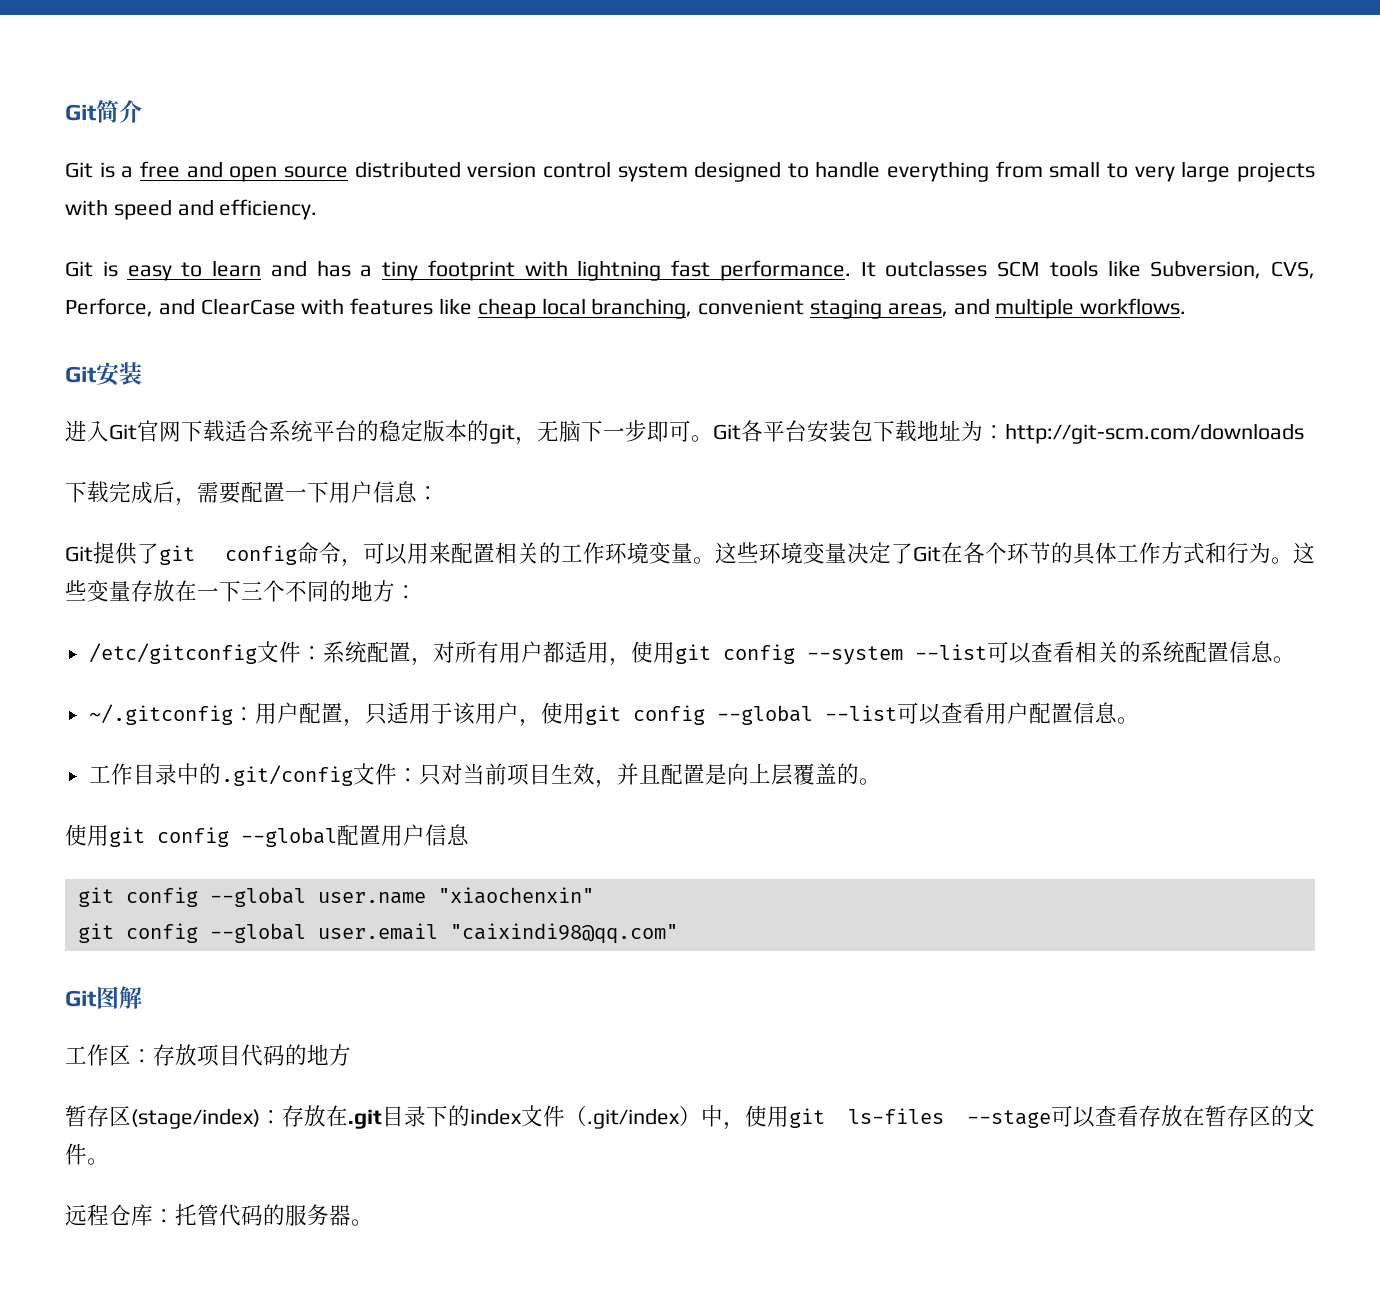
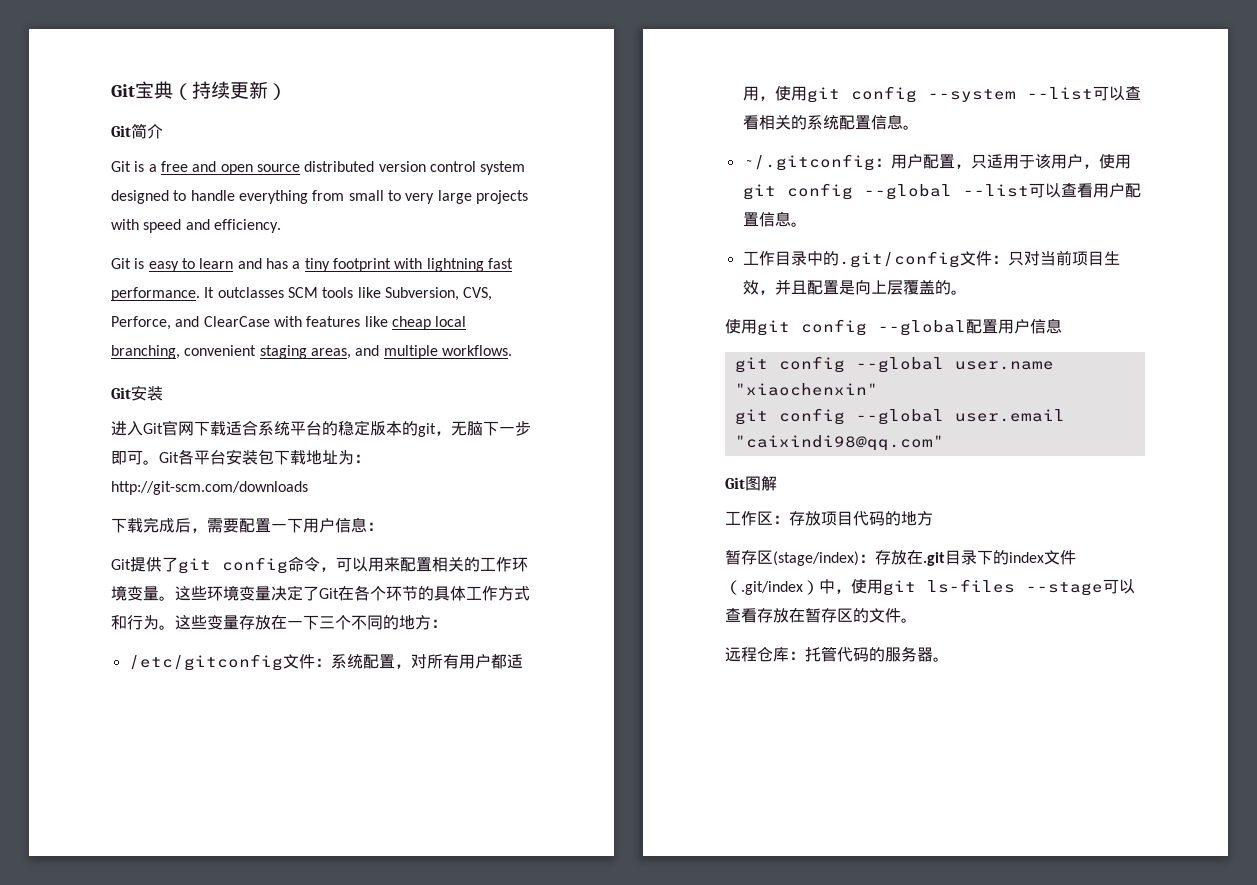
+ Git宝典（持续更新）

